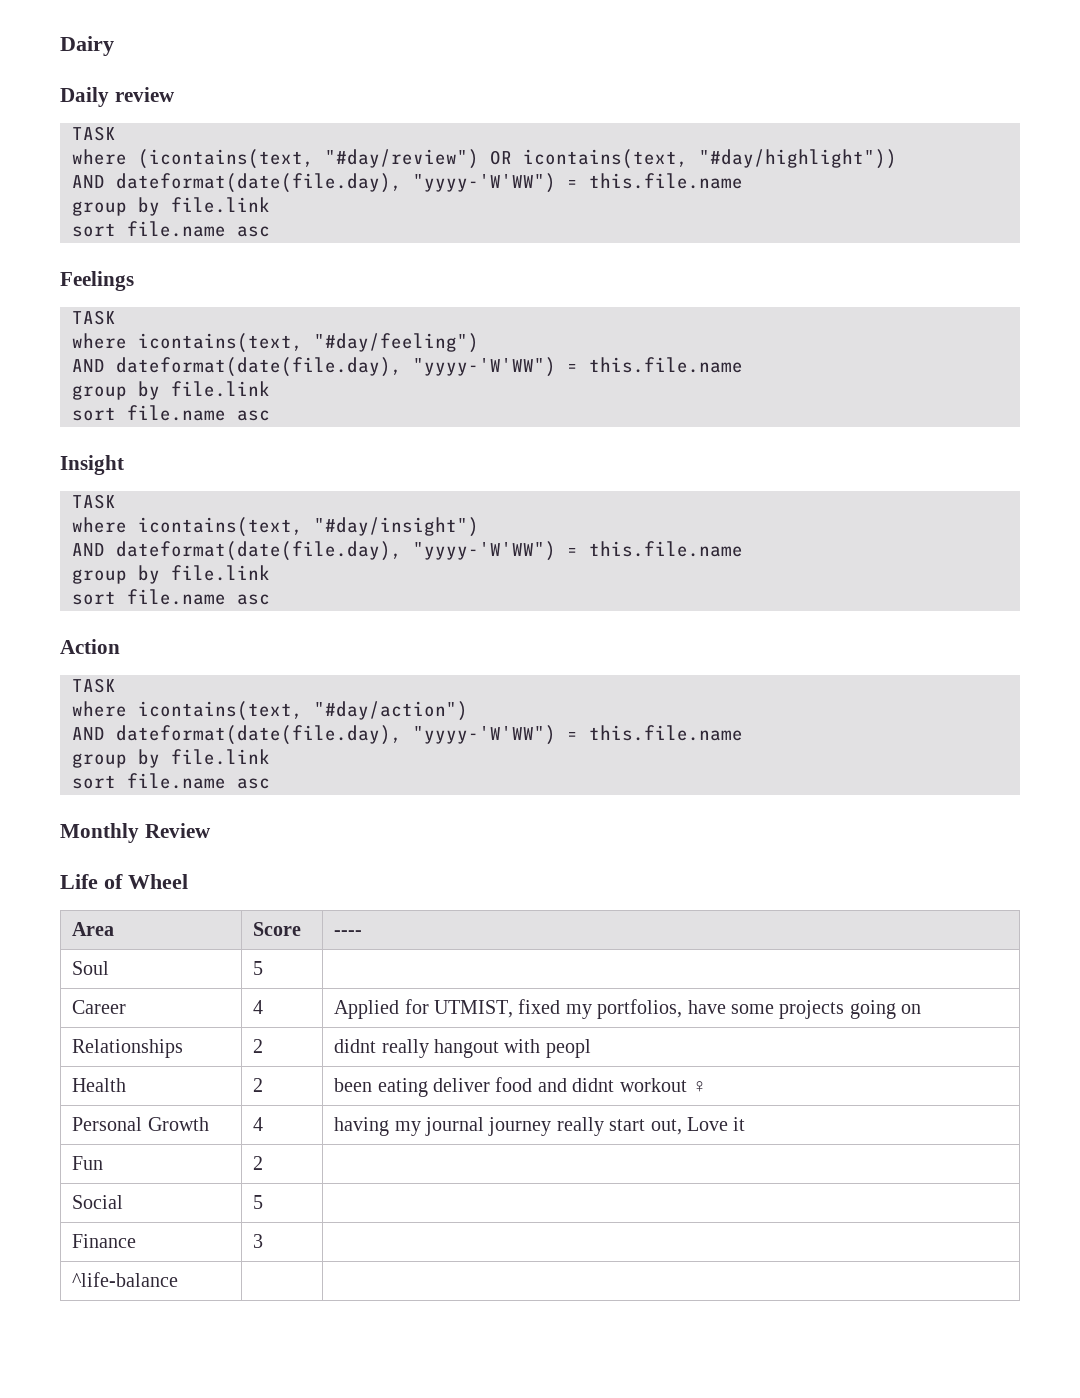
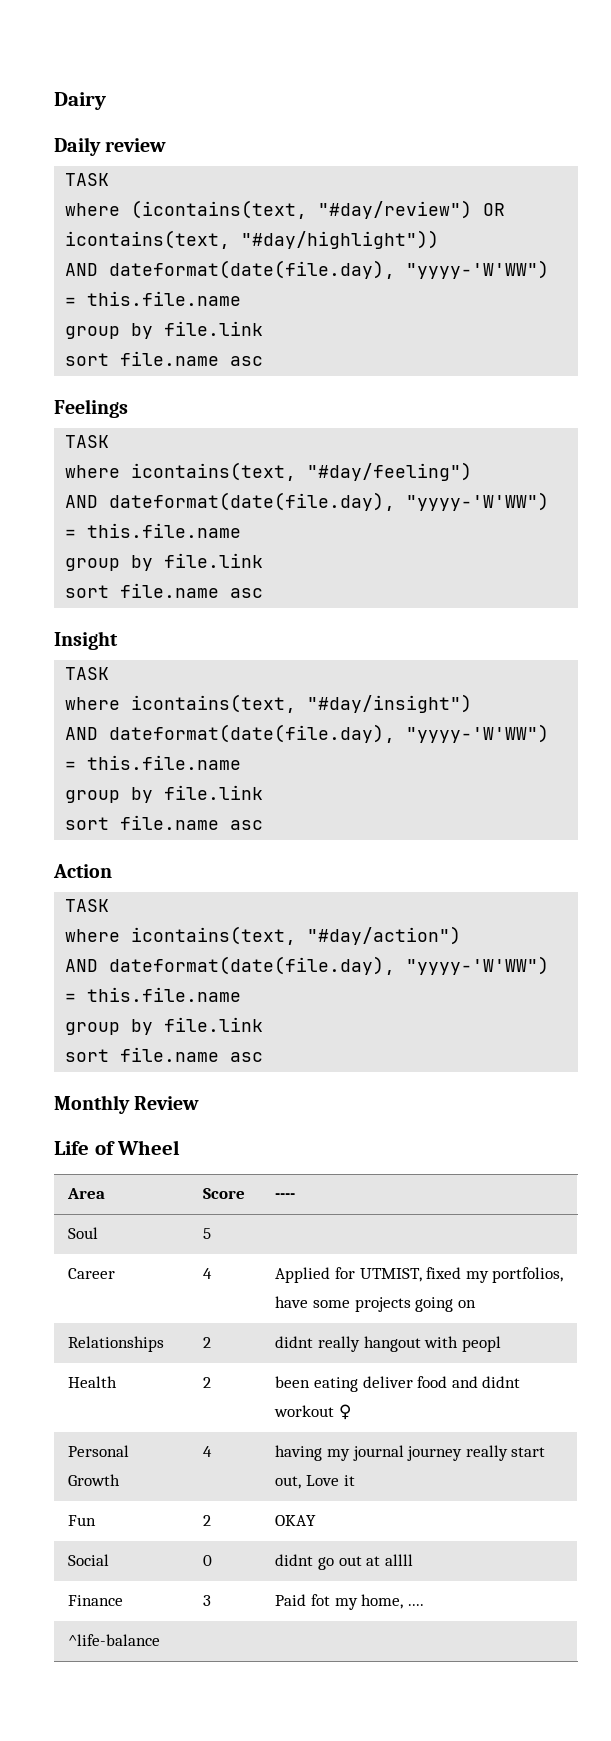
- Fun | 2 |
+ Fun | 2 | OKAY
- Social | 5 |
- Finance | 3 |
+ Social | 0 | didnt go out at allll
+ Finance | 3 | Paid fot my home, ....

